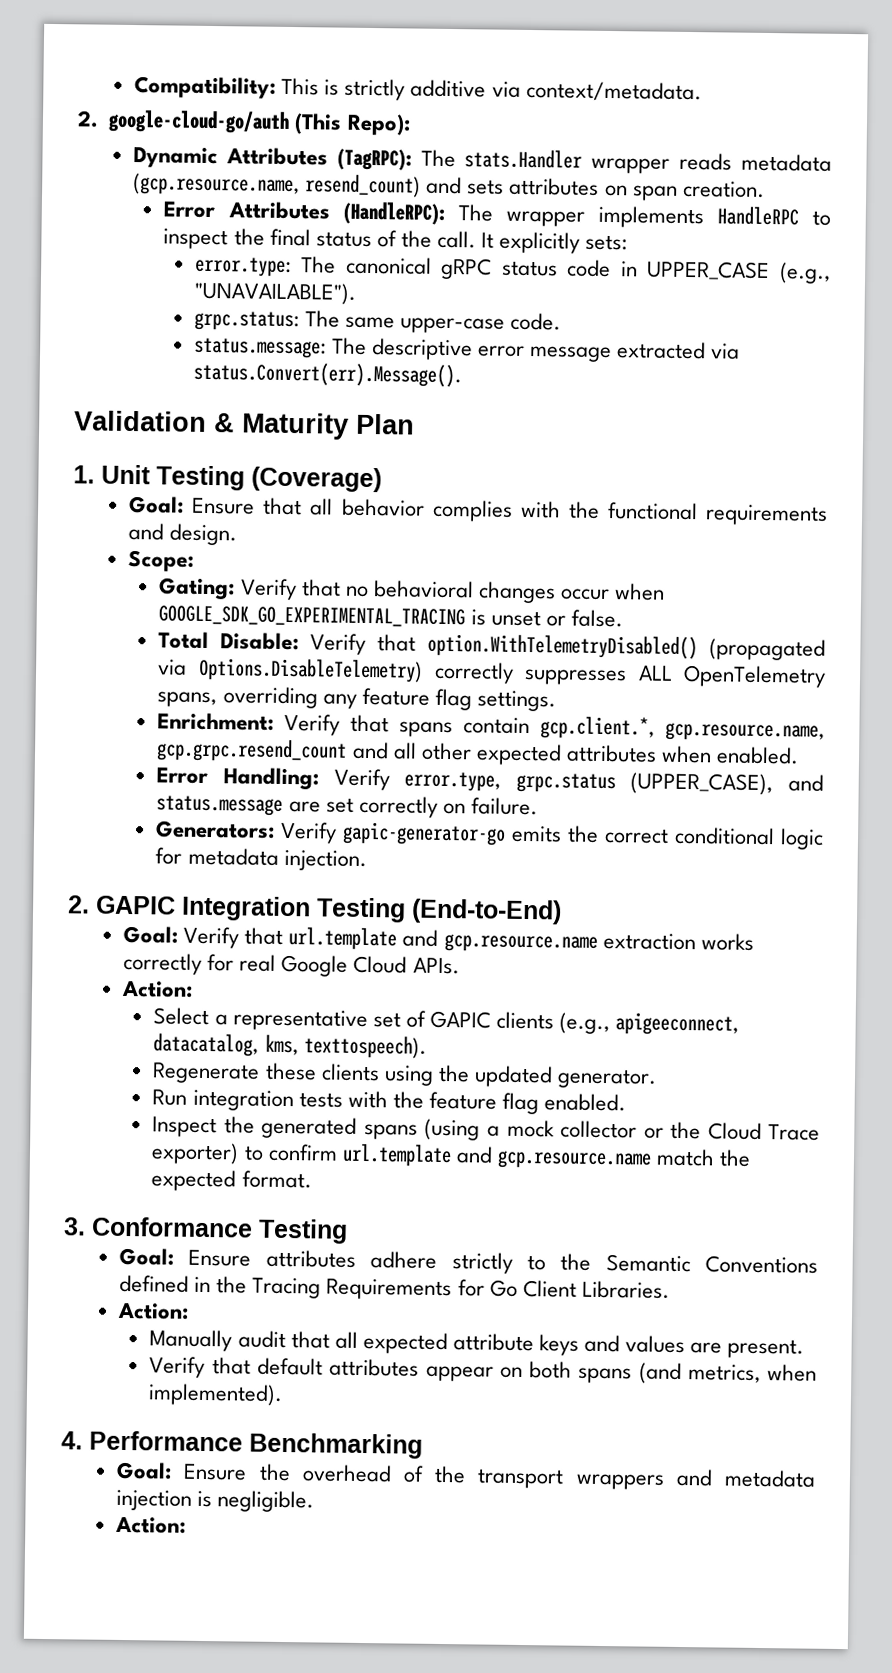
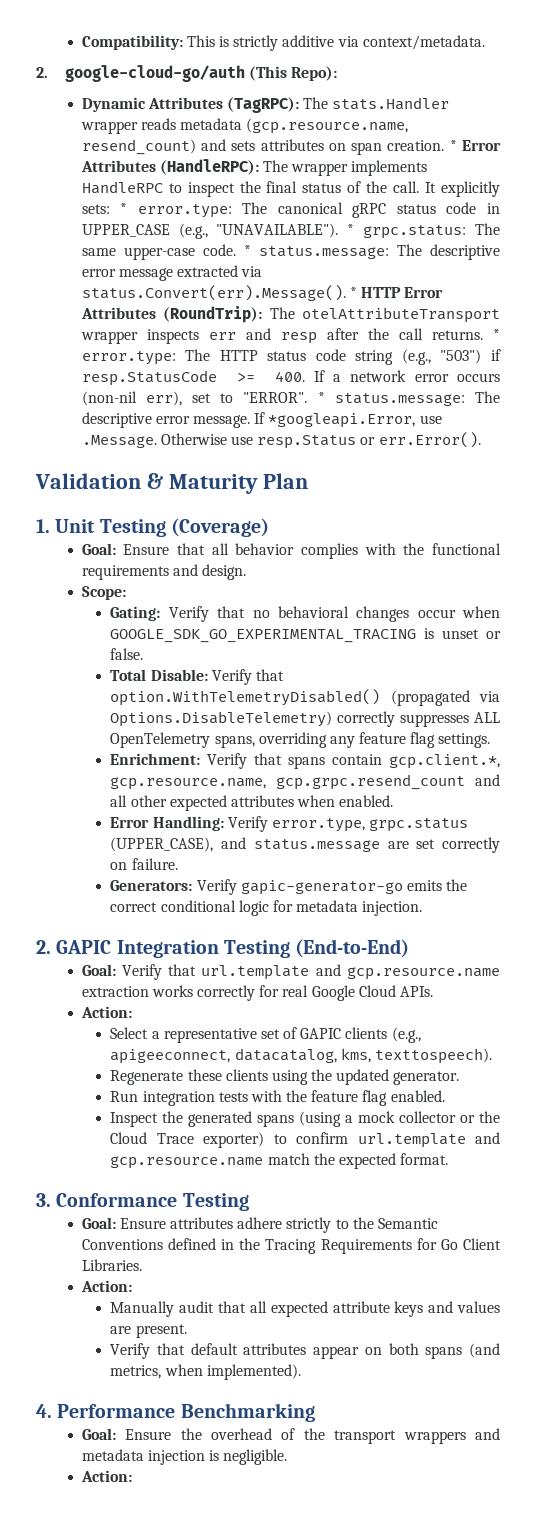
- Dynamic Attributes (TagRPC): The stats.Handler wrapper reads metadata (gcp.resource.name, resend_count) and sets attributes on span creation.
- Error Attributes (HandleRPC): The wrapper implements HandleRPC to inspect the final status of the call.
+ Dynamic Attributes (TagRPC): The stats.Handler wrapper reads metadata (gcp.resource.name, resend_count) and sets attributes on span creation. * Error Attributes (HandleRPC): The wrapper implements HandleRPC to inspect the final status of the call.
- It explicitly sets:
- error.type: The canonical gRPC status code in UPPER_CASE (e.g., "UNAVAILABLE").
- grpc.status: The same upper-case code.
- status.message: The descriptive error message extracted via status.Convert(err).Message().
+ It explicitly sets: * error.type: The canonical gRPC status code in UPPER_CASE (e.g., "UNAVAILABLE"). * grpc.status: The same upper-case code. * status.message: The descriptive error message extracted via status.Convert(err).Message(). * HTTP Error Attributes (RoundTrip): The otelAttributeTransport wrapper inspects err and resp after the call returns. * error.type: The HTTP status code string (e.g., "503") if resp.StatusCode >= 400. If a network error occurs (non-nil err), set to "ERROR". * status.message: The descriptive error message. If *googleapi.Error, use .Message. Otherwise use resp.Status or err.Error().

